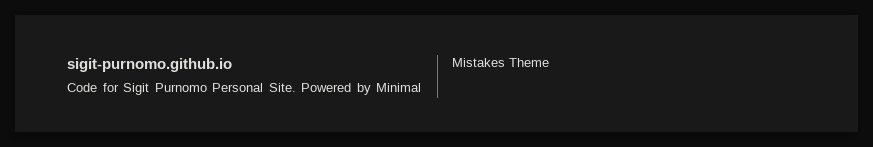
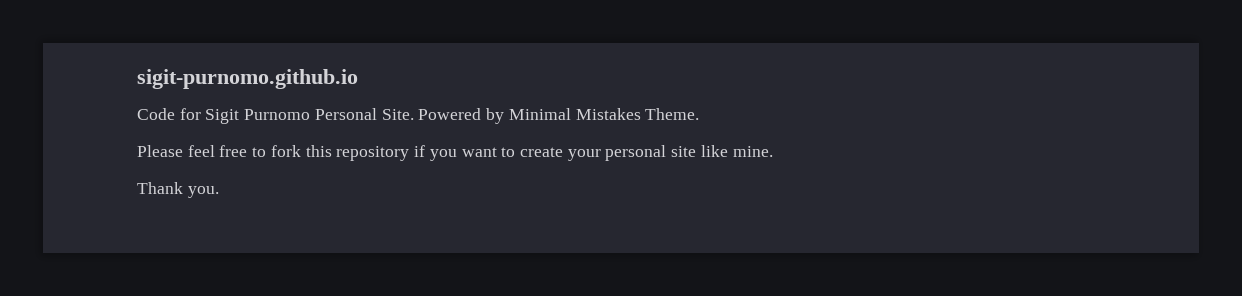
- Powered by Minimal Mistakes Theme
+ Powered by Minimal Mistakes Theme.
+ Please feel free to fork this repository if you want to create your personal site like mine.
+ Thank you.

